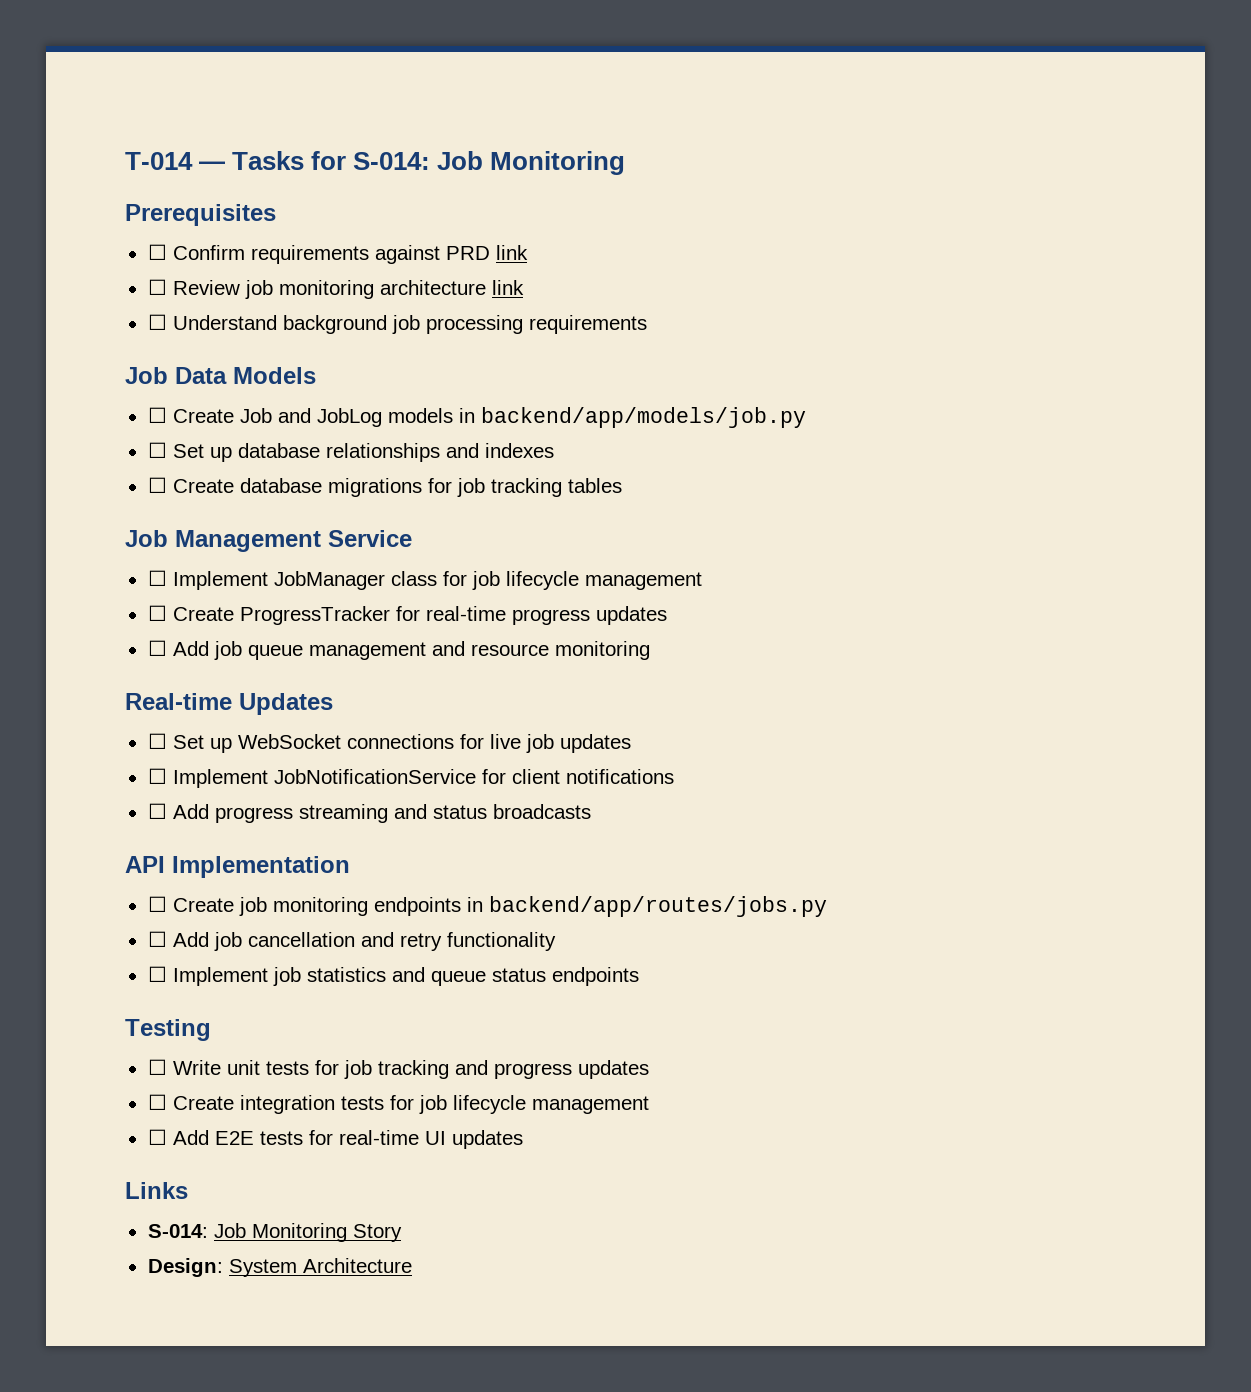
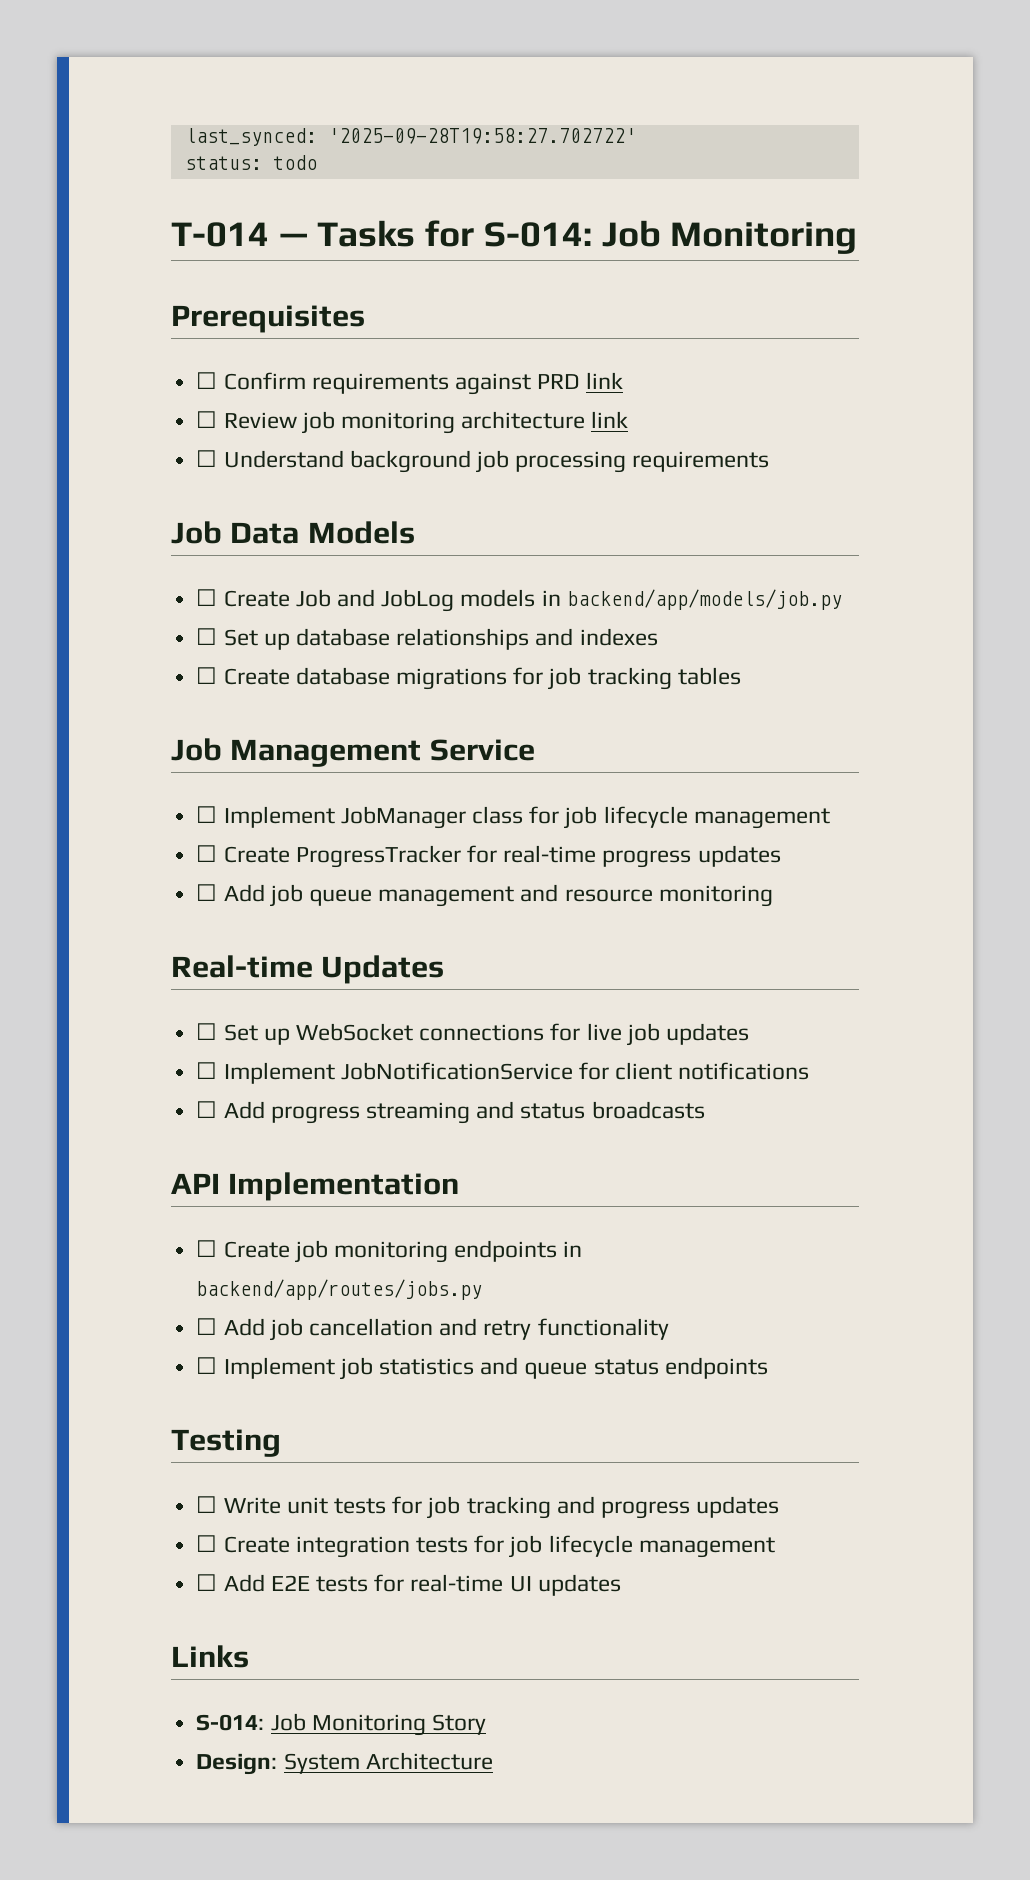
+ last_synced: '2025-09-28T19:58:27.702722'
+ status: todo

